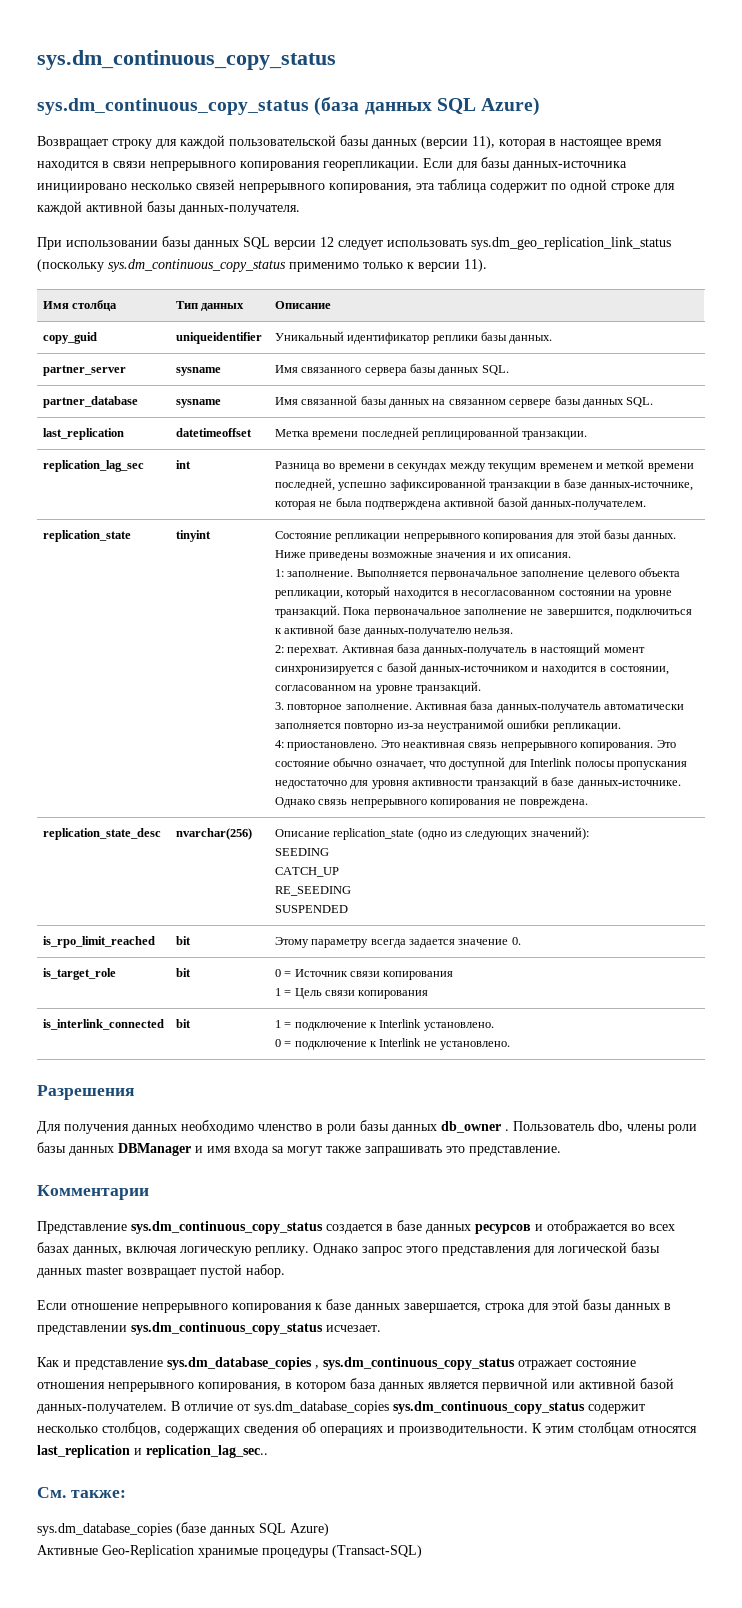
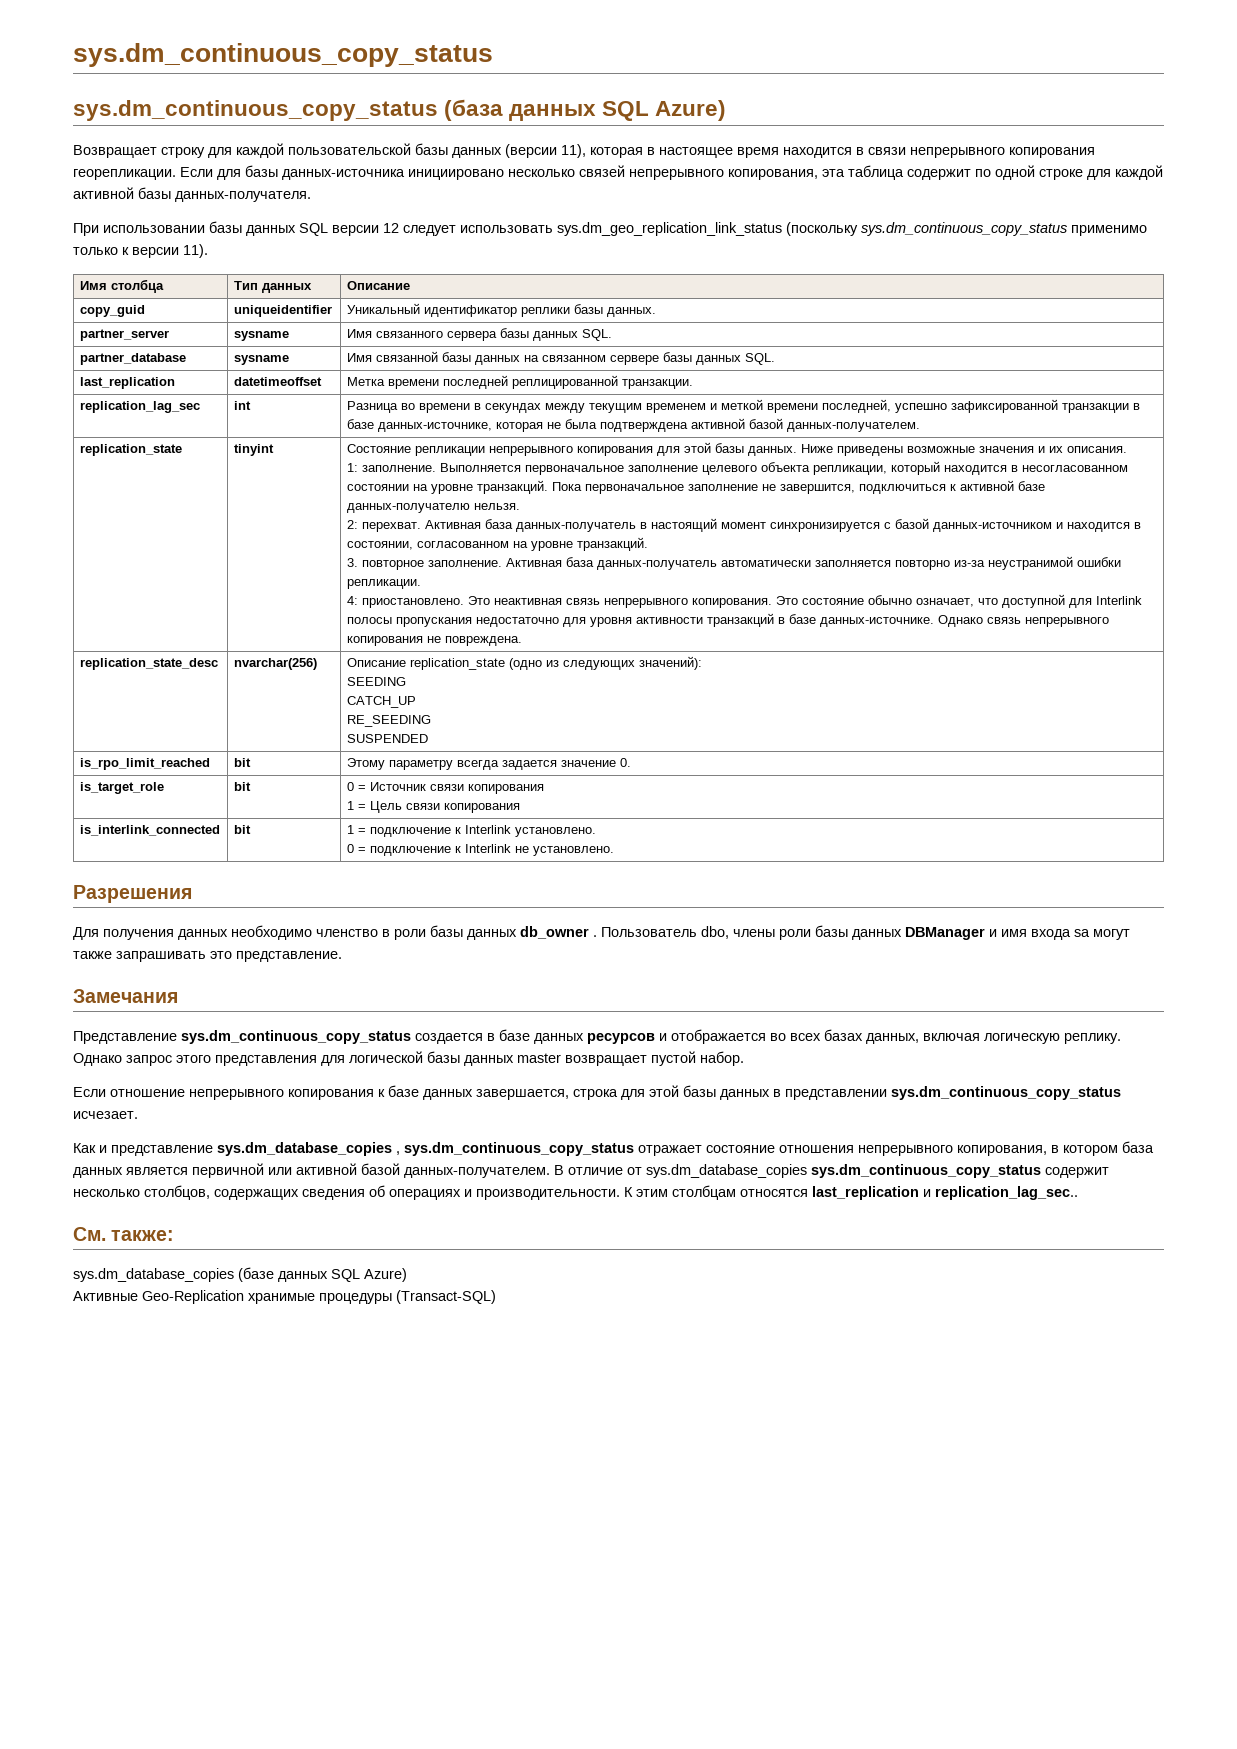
- Комментарии
+ Замечания

